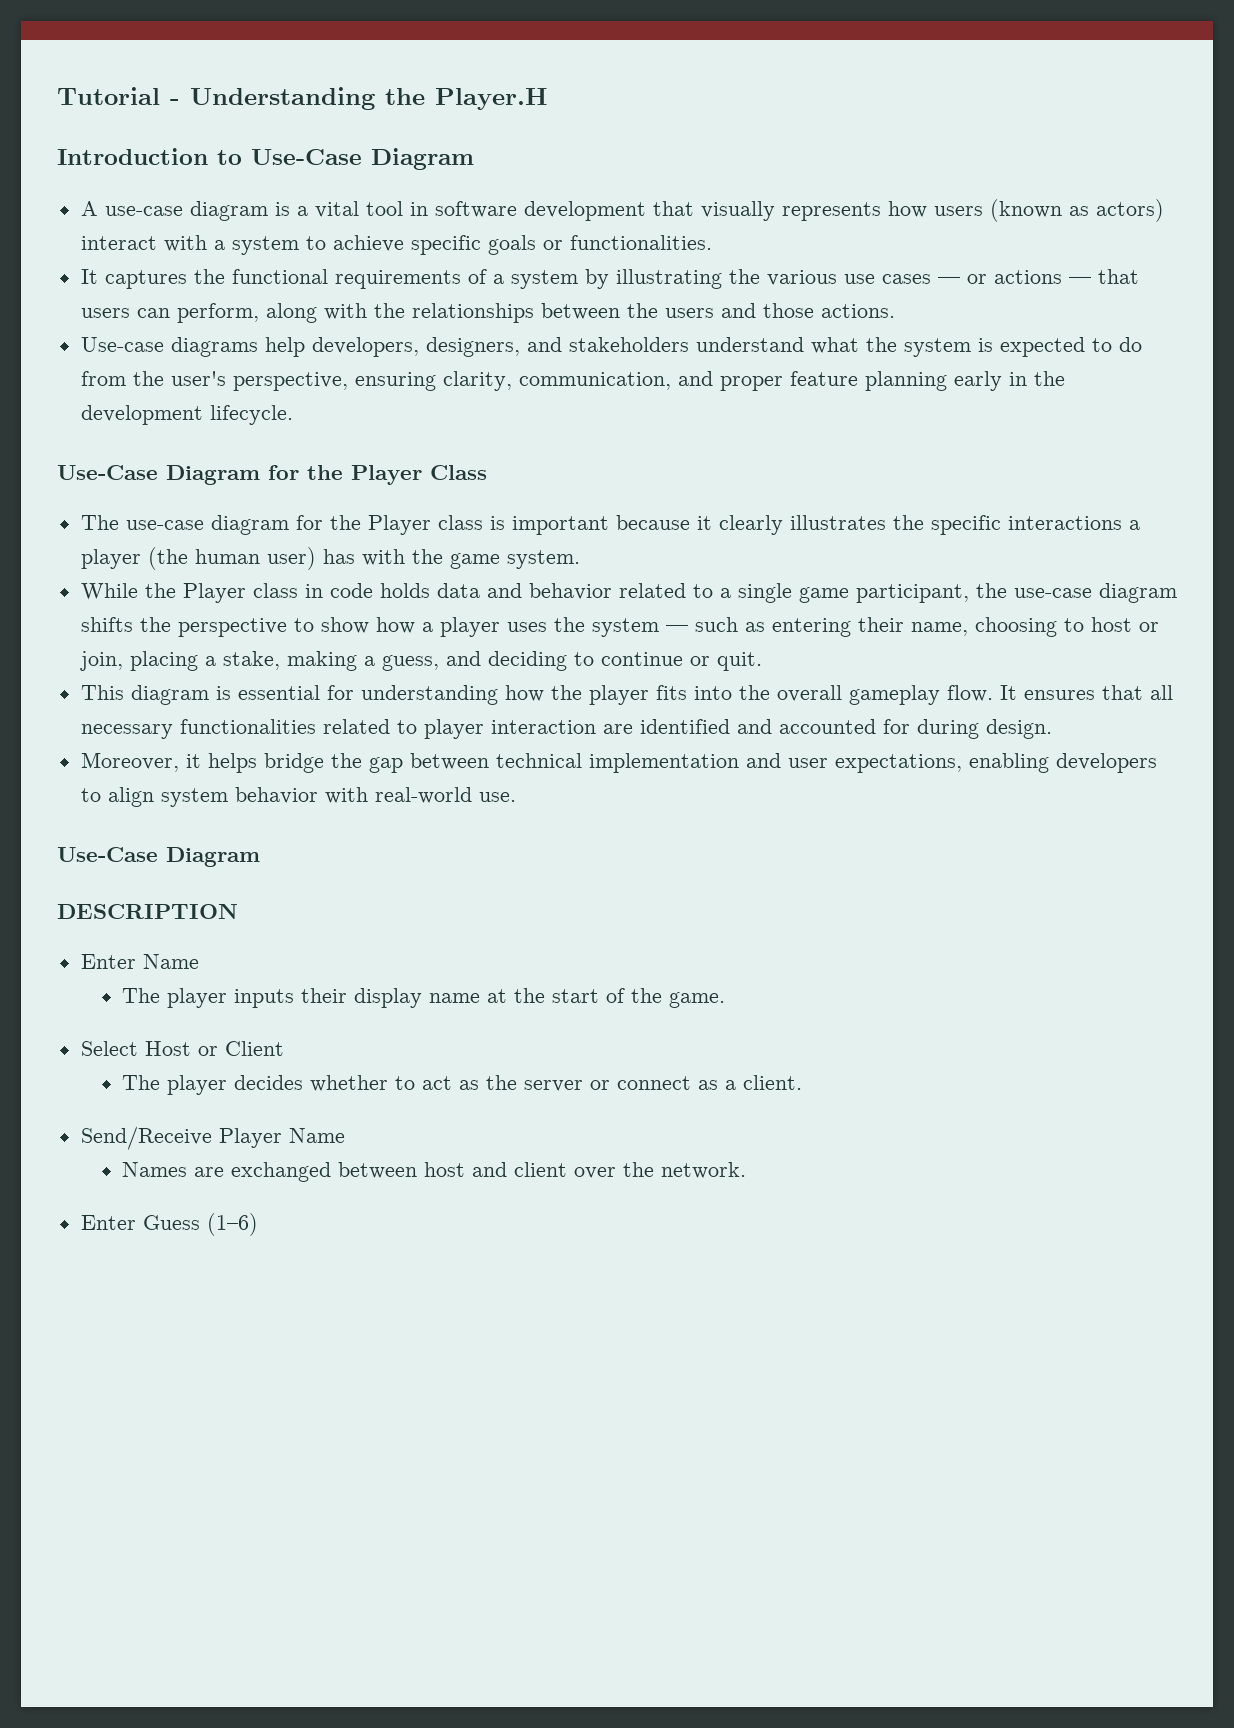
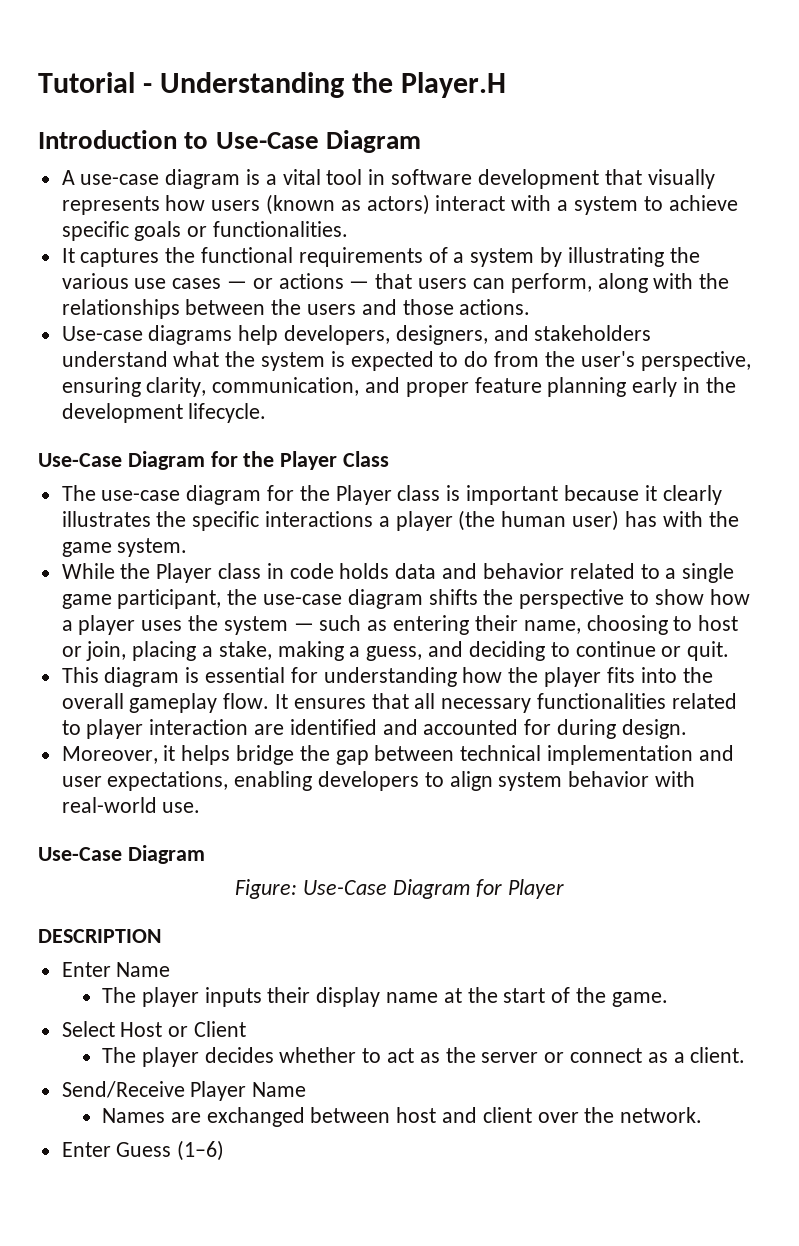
+ Figure: Use-Case Diagram for Player

